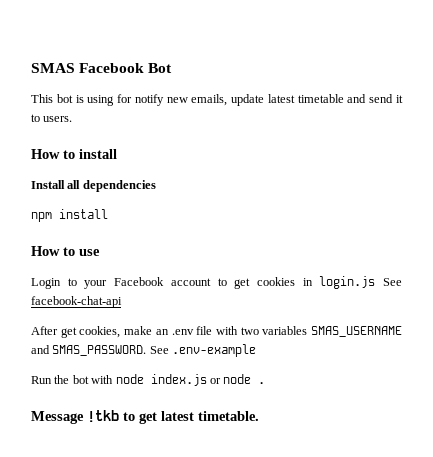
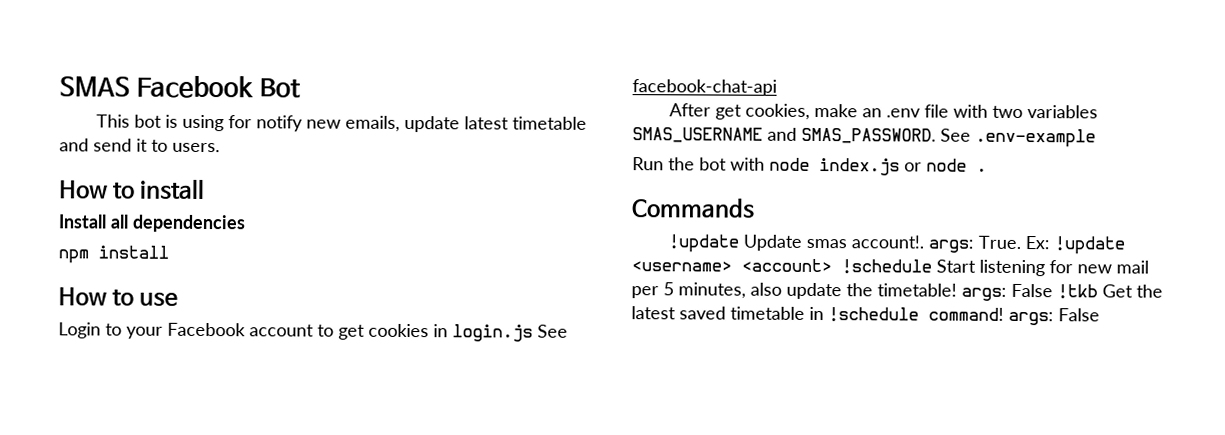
- Message !tkb to get latest timetable.
+ Commands
+ !update Update smas account!. args: True. Ex: !update <username> <account> !schedule Start listening for new mail per 5 minutes, also update the timetable! args: False !tkb Get the latest saved timetable in !schedule command! args: False

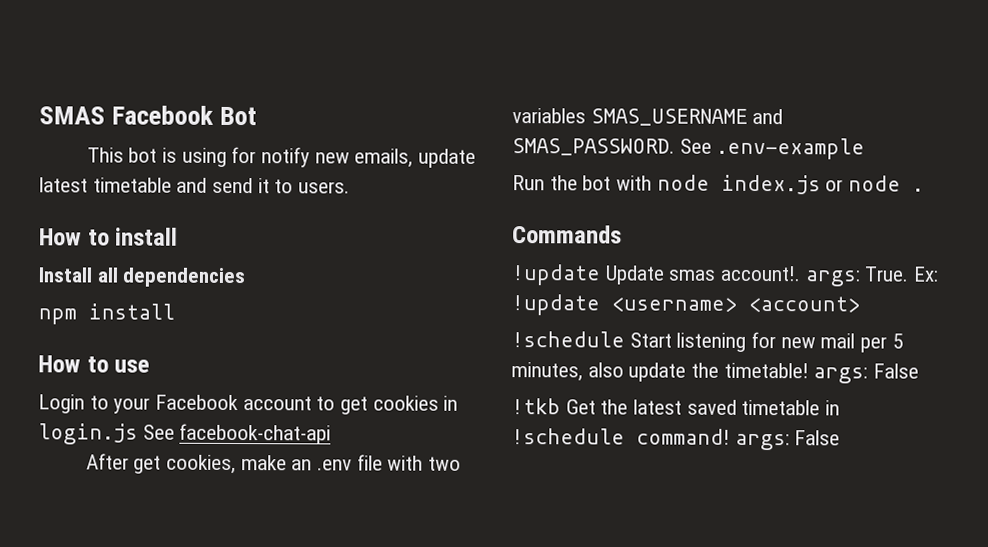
- Ex: !update <username> <account> !schedule Start listening for new mail per 5 minutes, also update the timetable! args: False !tkb Get the latest saved timetable in !schedule command! args: False
+ Ex: !update <username> <account>
+ !schedule Start listening for new mail per 5 minutes, also update the timetable! args: False
+ !tkb Get the latest saved timetable in !schedule command! args: False

